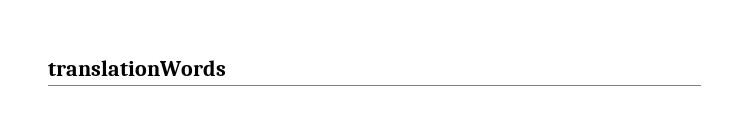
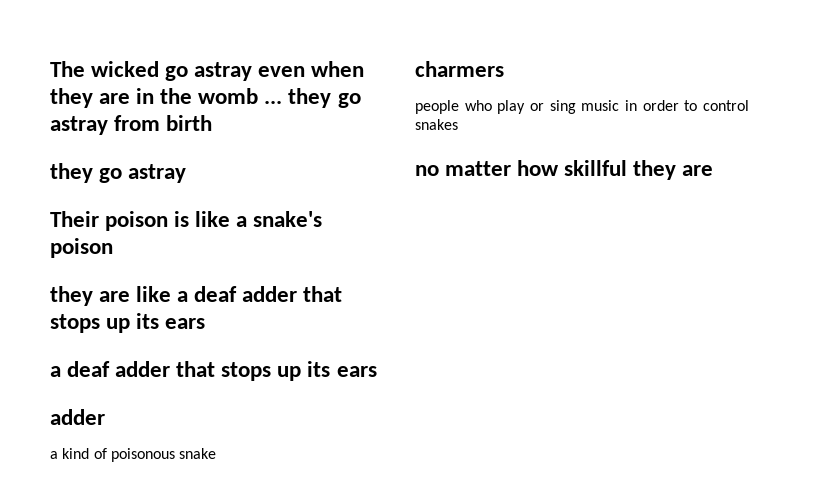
- translationWords
+ The wicked go astray even when they are in the womb ... they go astray from birth
+ they go astray
+ Their poison is like a snake's poison
+ they are like a deaf adder that stops up its ears
+ a deaf adder that stops up its ears
+ adder
+ a kind of poisonous snake
+ charmers
+ people who play or sing music in order to control snakes
+ no matter how skillful they are

